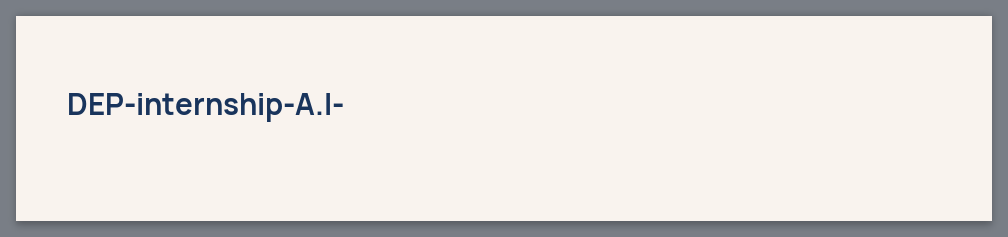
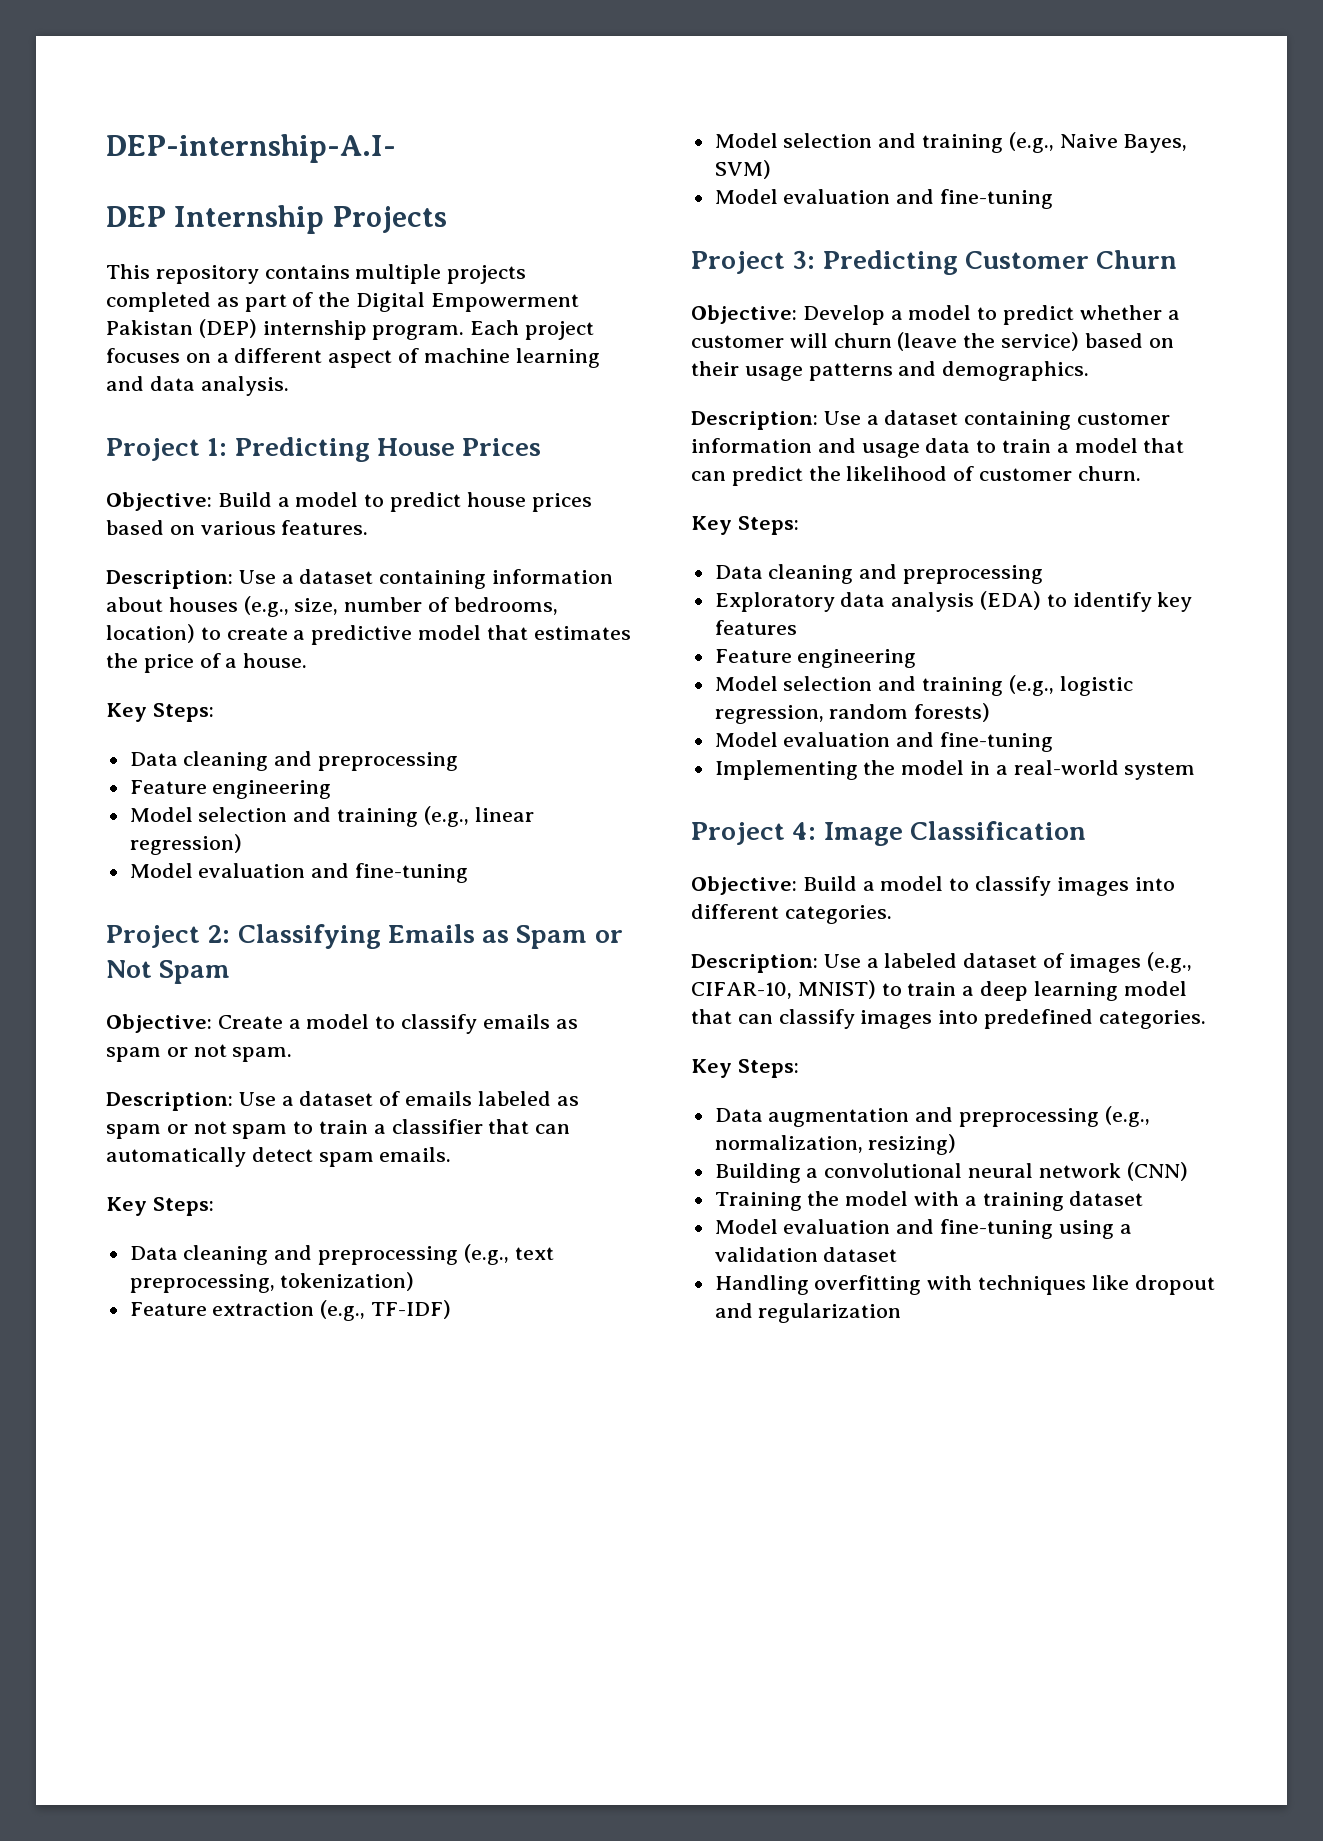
+ DEP Internship Projects
+ This repository contains multiple projects completed as part of the Digital Empowerment Pakistan (DEP) internship program. Each project focuses on a different aspect of machine learning and data analysis.
+ Project 1: Predicting House Prices
+ Objective: Build a model to predict house prices based on various features.
+ Description: Use a dataset containing information about houses (e.g., size, number of bedrooms, location) to create a predictive model that estimates the price of a house.
+ Key Steps:
+ Data cleaning and preprocessing
+ Feature engineering
+ Model selection and training (e.g., linear regression)
+ Model evaluation and fine-tuning
+ Project 2: Classifying Emails as Spam or Not Spam
+ Objective: Create a model to classify emails as spam or not spam.
+ Description: Use a dataset of emails labeled as spam or not spam to train a classifier that can automatically detect spam emails.
+ Key Steps:
+ Data cleaning and preprocessing (e.g., text preprocessing, tokenization)
+ Feature extraction (e.g., TF-IDF)
+ Model selection and training (e.g., Naive Bayes, SVM)
+ Model evaluation and fine-tuning
+ Project 3: Predicting Customer Churn
+ Objective: Develop a model to predict whether a customer will churn (leave the service) based on their usage patterns and demographics.
+ Description: Use a dataset containing customer information and usage data to train a model that can predict the likelihood of customer churn.
+ Key Steps:
+ Data cleaning and preprocessing
+ Exploratory data analysis (EDA) to identify key features
+ Feature engineering
+ Model selection and training (e.g., logistic regression, random forests)
+ Model evaluation and fine-tuning
+ Implementing the model in a real-world system
+ Project 4: Image Classification
+ Objective: Build a model to classify images into different categories.
+ Description: Use a labeled dataset of images (e.g., CIFAR-10, MNIST) to train a deep learning model that can classify images into predefined categories.
+ Key Steps:
+ Data augmentation and preprocessing (e.g., normalization, resizing)
+ Building a convolutional neural network (CNN)
+ Training the model with a training dataset
+ Model evaluation and fine-tuning using a validation dataset
+ Handling overfitting with techniques like dropout and regularization

